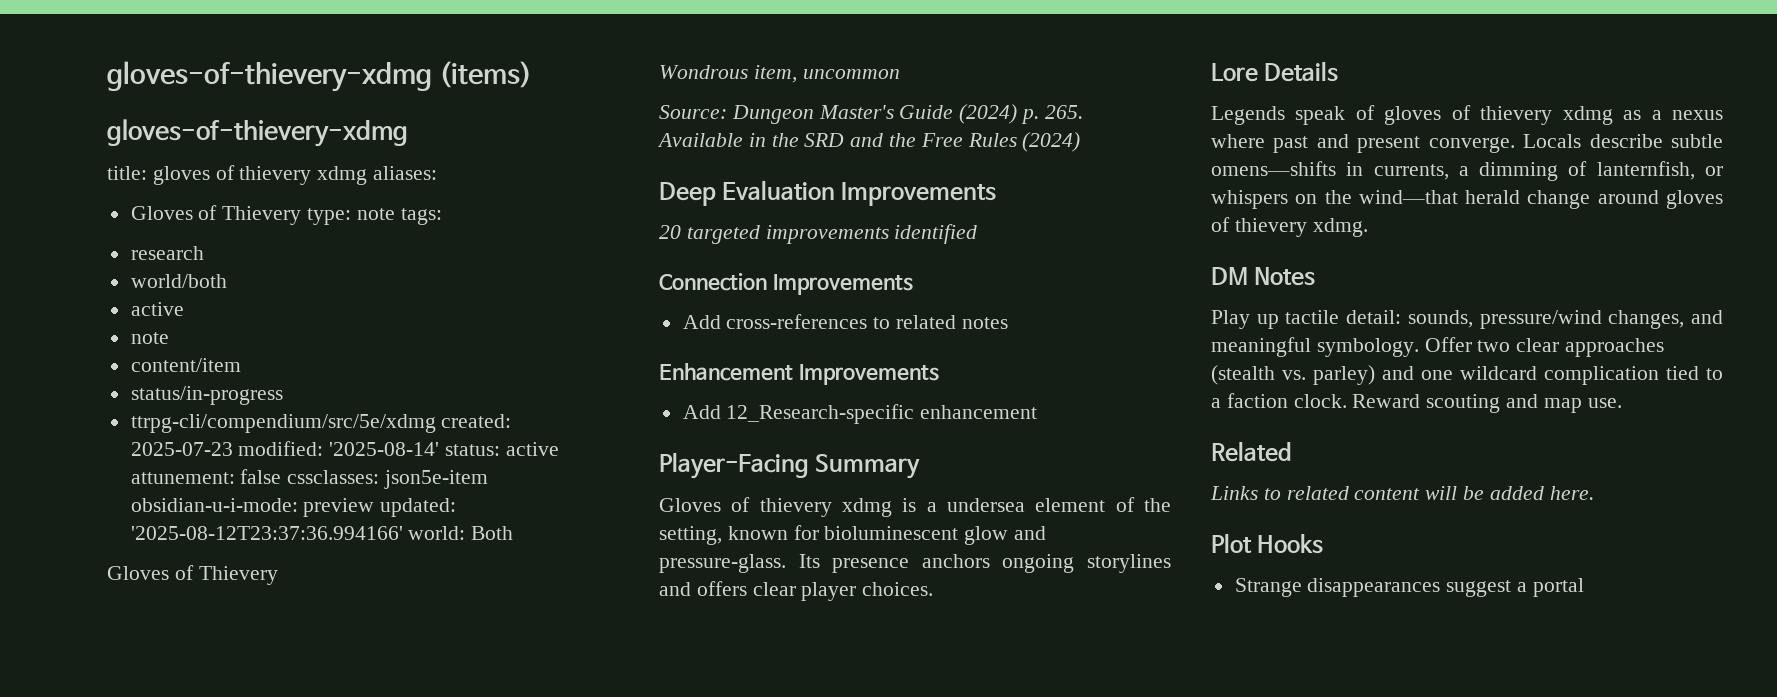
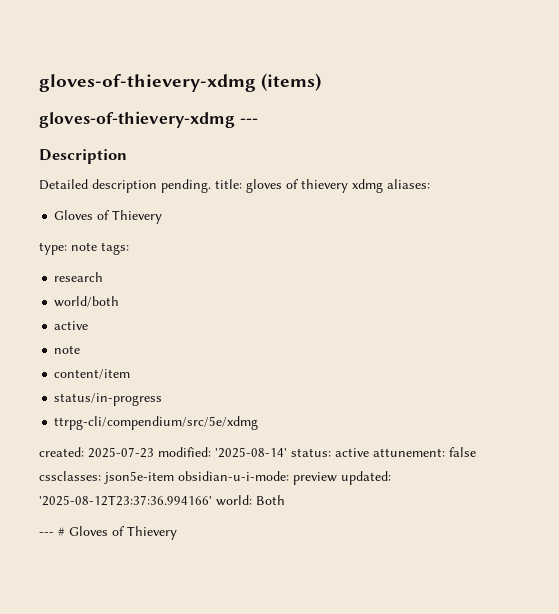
  gloves-of-thievery-xdmg (items)
- gloves-of-thievery-xdmg
- title: gloves of thievery xdmg aliases:
- Gloves of Thievery type: note tags:
+ gloves-of-thievery-xdmg ---
+ Description
+ Detailed description pending. title: gloves of thievery xdmg aliases:
+ Gloves of Thievery
+ type: note tags:
- ttrpg-cli/compendium/src/5e/xdmg created: 2025-07-23 modified: '2025-08-14' status: active attunement: false cssclasses: json5e-item obsidian-u-i-mode: preview updated: '2025-08-12T23:37:36.994166' world: Both
- Gloves of Thievery
- Wondrous item, uncommon
- Source: Dungeon Master's Guide (2024) p. 265. Available in the SRD and the Free Rules (2024)
- Deep Evaluation Improvements
- 20 targeted improvements identified
- Connection Improvements
- Add cross-references to related notes
- Enhancement Improvements
- Add 12_Research-specific enhancement
- Player-Facing Summary
- Gloves of thievery xdmg is a undersea element of the setting, known for bioluminescent glow and pressure-glass. Its presence anchors ongoing storylines and offers clear player choices.
- Lore Details
- Legends speak of gloves of thievery xdmg as a nexus where past and present converge. Locals describe subtle omens—shifts in currents, a dimming of lanternfish, or whispers on the wind—that herald change around gloves of thievery xdmg.
- DM Notes
- Play up tactile detail: sounds, pressure/wind changes, and meaningful symbology. Offer two clear approaches (stealth vs. parley) and one wildcard complication tied to a faction clock. Reward scouting and map use.
- Related
- Links to related content will be added here.
- Plot Hooks
- Strange disappearances suggest a portal
+ ttrpg-cli/compendium/src/5e/xdmg
+ created: 2025-07-23 modified: '2025-08-14' status: active attunement: false cssclasses: json5e-item obsidian-u-i-mode: preview updated: '2025-08-12T23:37:36.994166' world: Both
+ --- # Gloves of Thievery

